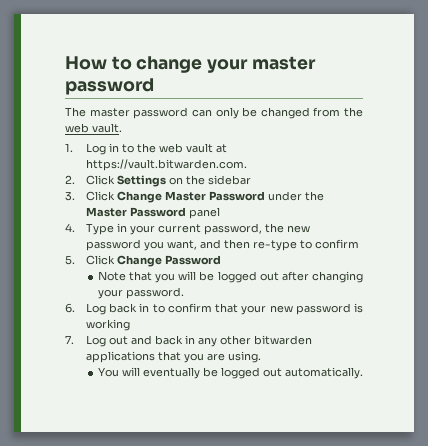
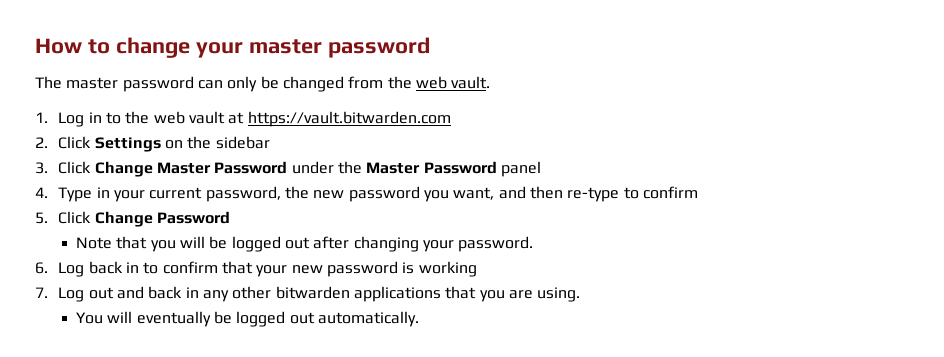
- 1. Log in to the web vault at https://vault.bitwarden.com.
+ 1. Log in to the web vault at https://vault.bitwarden.com

